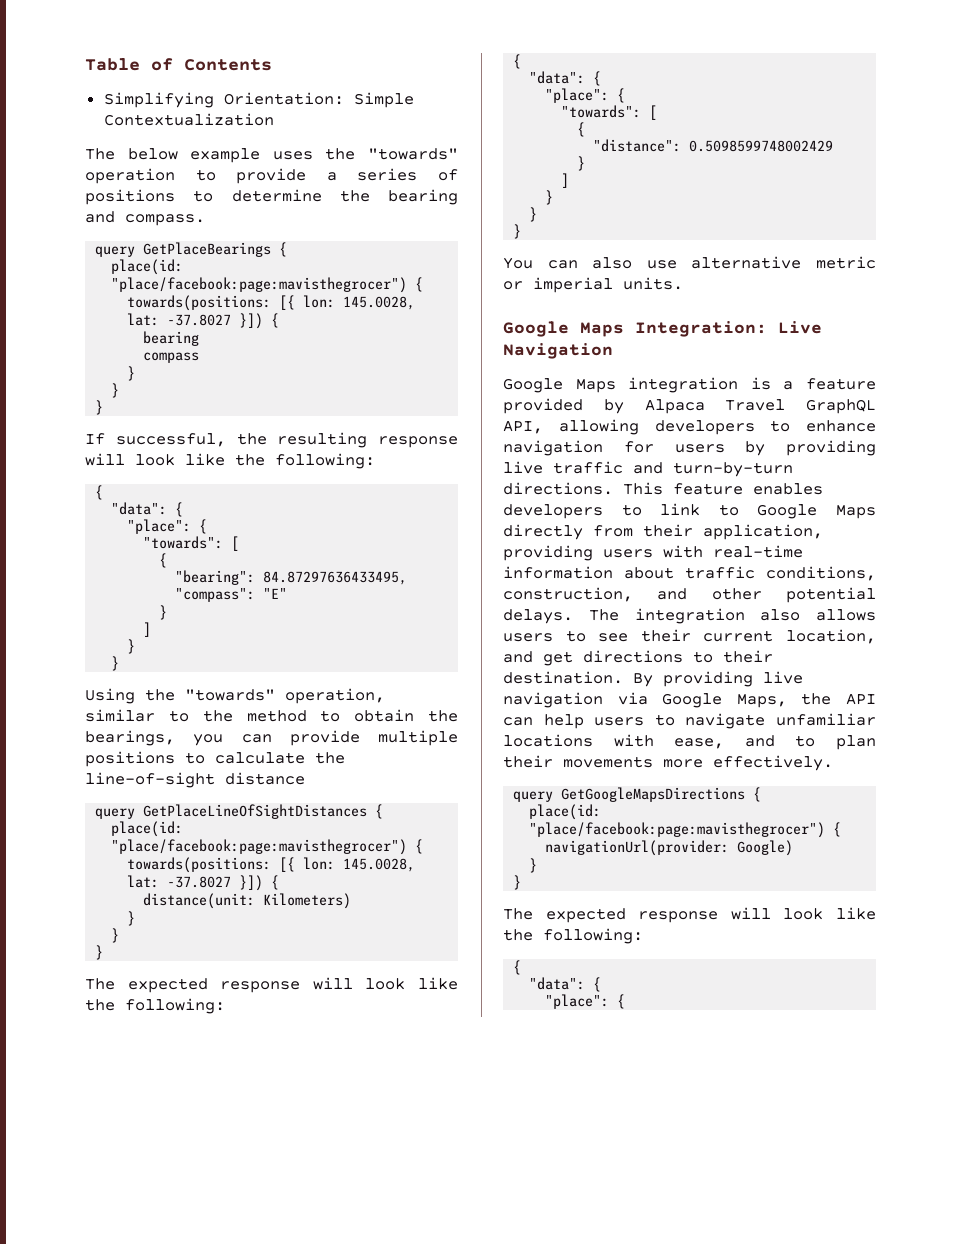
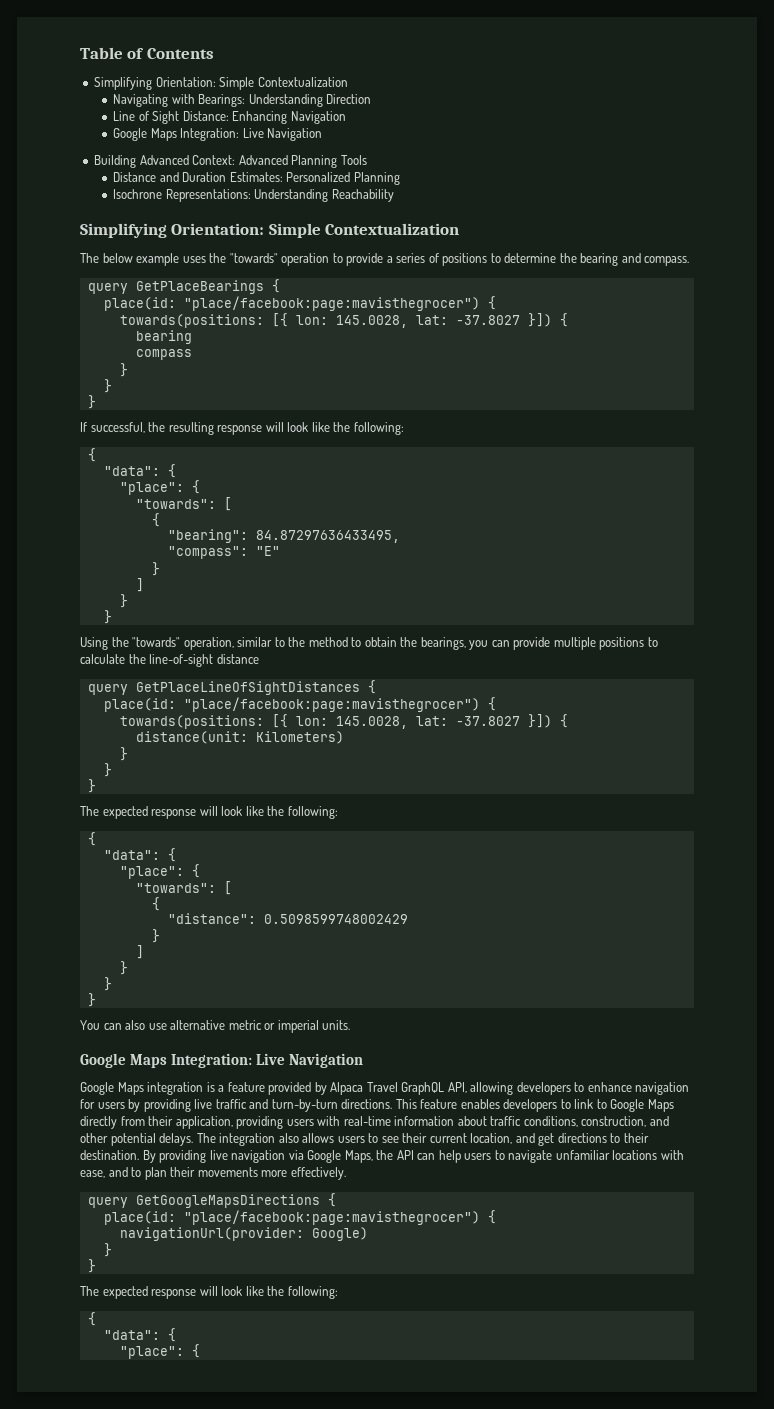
+ Navigating with Bearings: Understanding Direction
+ Line of Sight Distance: Enhancing Navigation
+ Google Maps Integration: Live Navigation
+ Building Advanced Context: Advanced Planning Tools
+ Distance and Duration Estimates: Personalized Planning
+ Isochrone Representations: Understanding Reachability
+ Simplifying Orientation: Simple Contextualization

